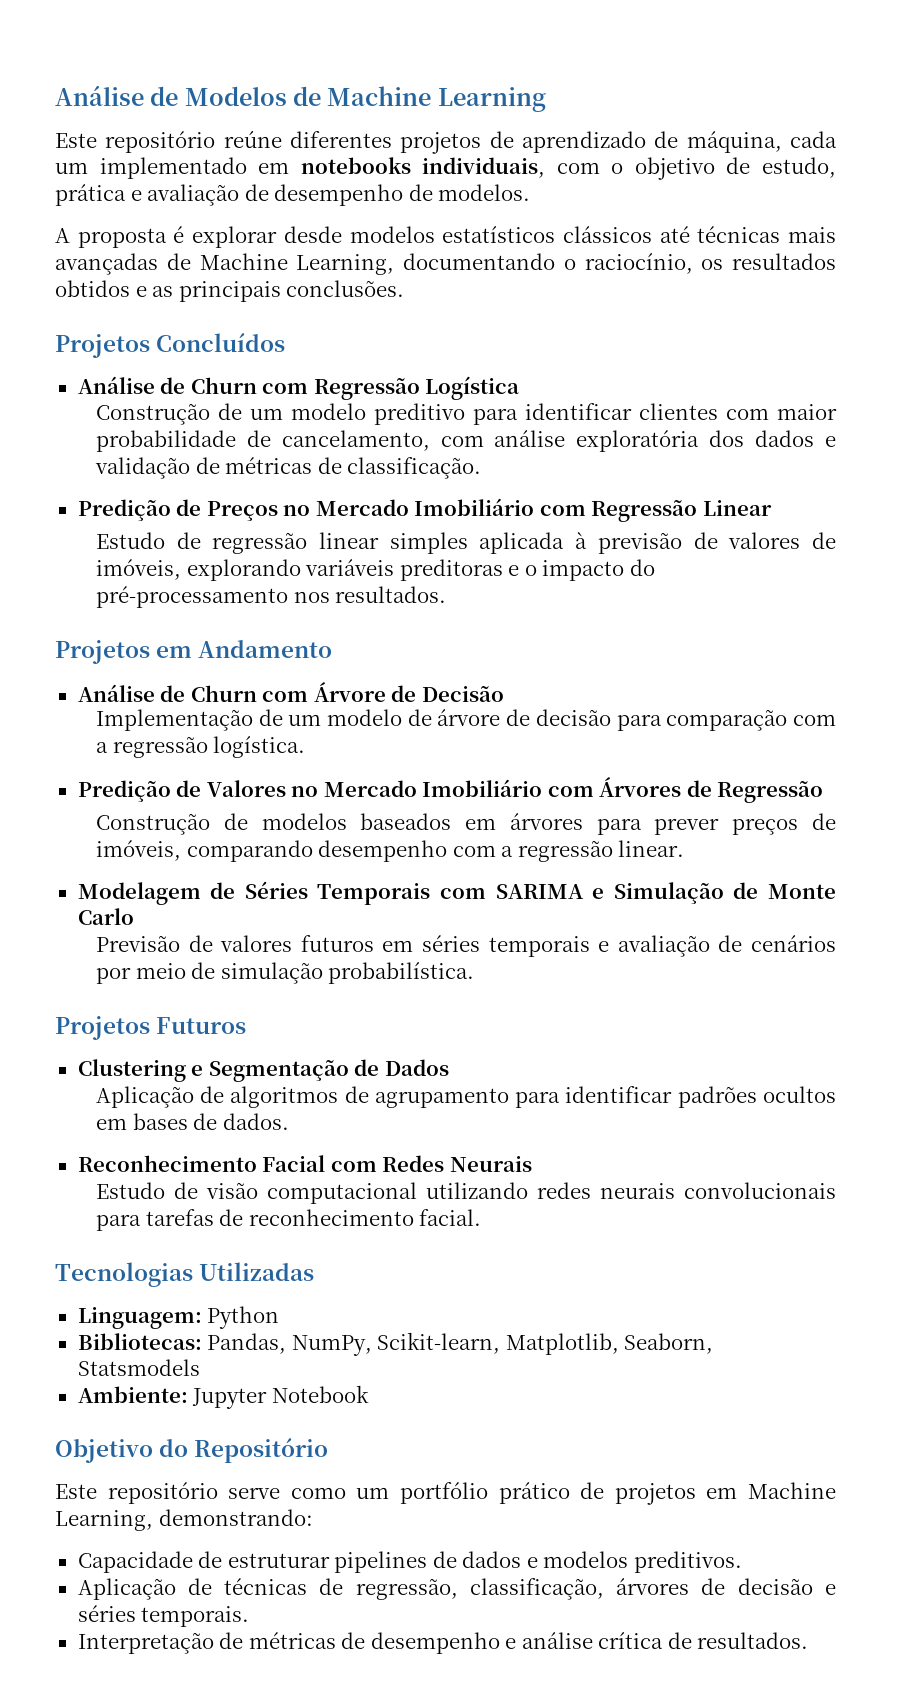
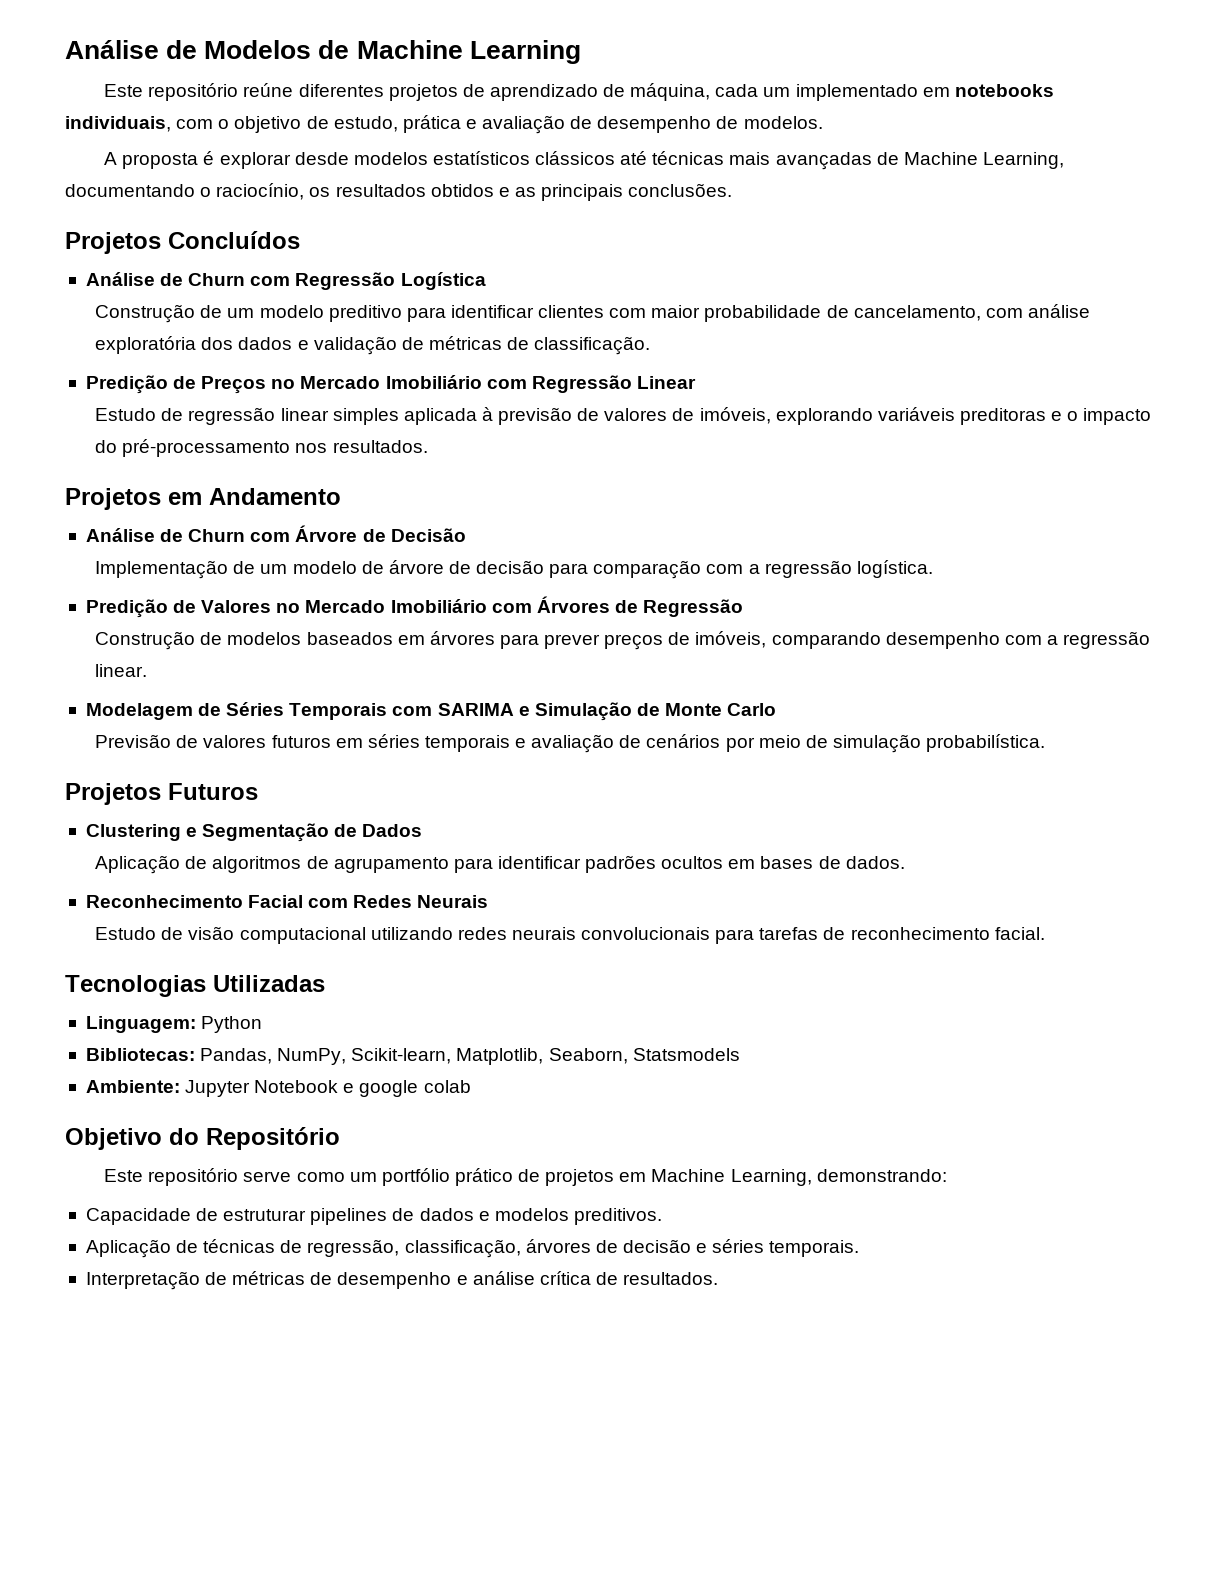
- Ambiente: Jupyter Notebook
+ Ambiente: Jupyter Notebook e google colab

